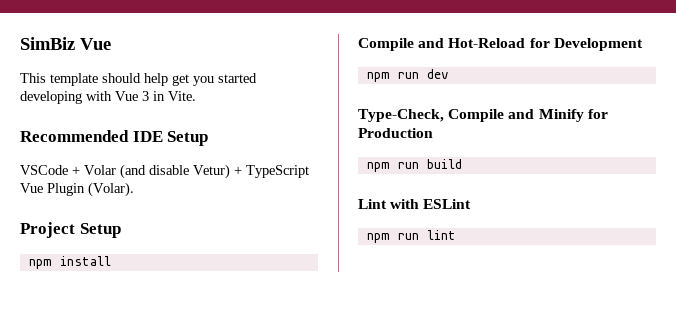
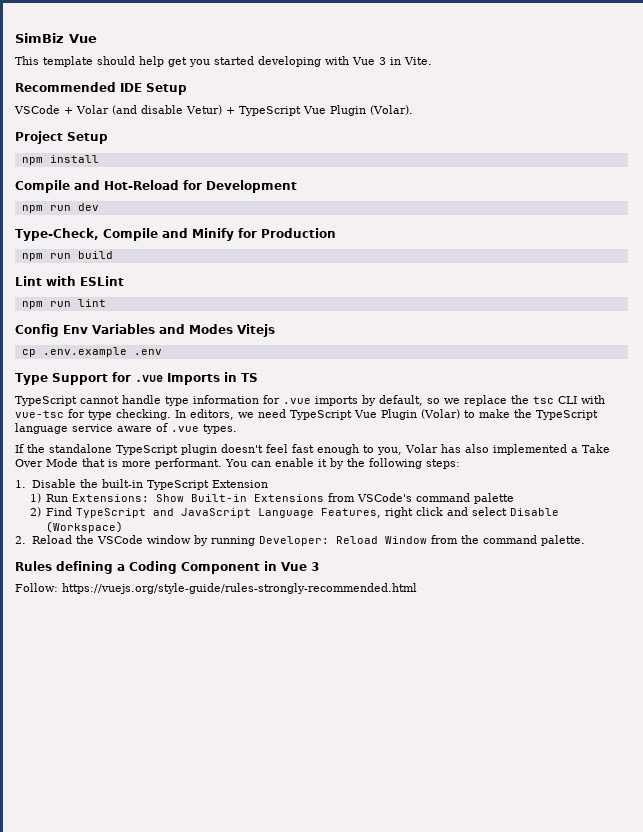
+ Config Env Variables and Modes Vitejs
+ cp .env.example .env
+ Type Support for .vue Imports in TS
+ TypeScript cannot handle type information for .vue imports by default, so we replace the tsc CLI with vue-tsc for type checking. In editors, we need TypeScript Vue Plugin (Volar) to make the TypeScript language service aware of .vue types.
+ If the standalone TypeScript plugin doesn't feel fast enough to you, Volar has also implemented a Take Over Mode that is more performant. You can enable it by the following steps:
+ 1. Disable the built-in TypeScript Extension
+ 1) Run Extensions: Show Built-in Extensions from VSCode's command palette
+ 2) Find TypeScript and JavaScript Language Features, right click and select Disable (Workspace)
+ 2. Reload the VSCode window by running Developer: Reload Window from the command palette.
+ Rules defining a Coding Component in Vue 3
+ Follow: https://vuejs.org/style-guide/rules-strongly-recommended.html

